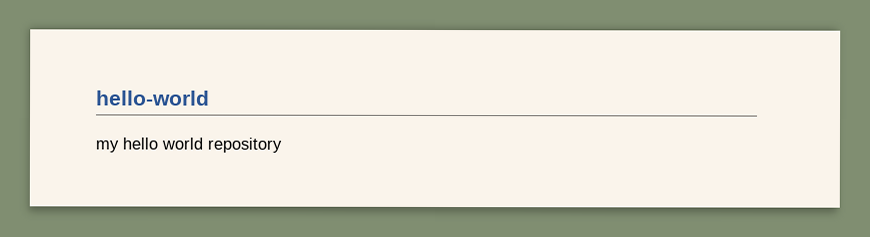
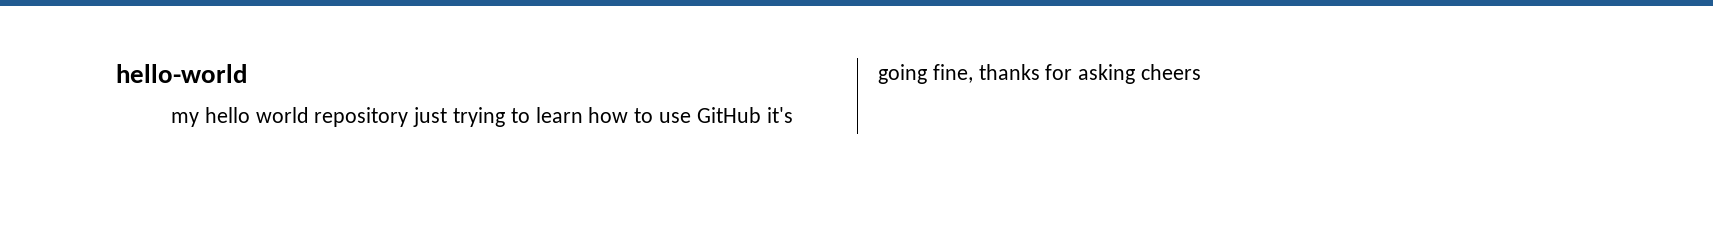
- my hello world repository
+ my hello world repository just trying to learn how to use GitHub it's going fine, thanks for asking cheers

